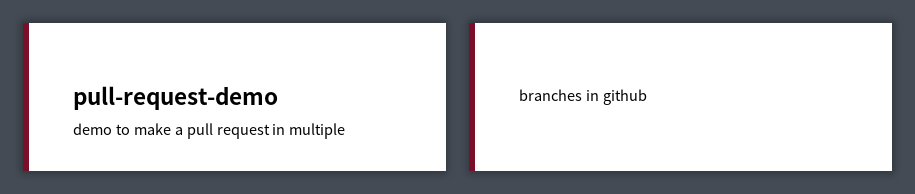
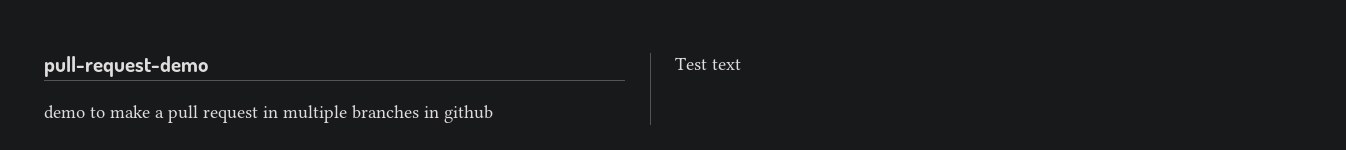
+ Test text

